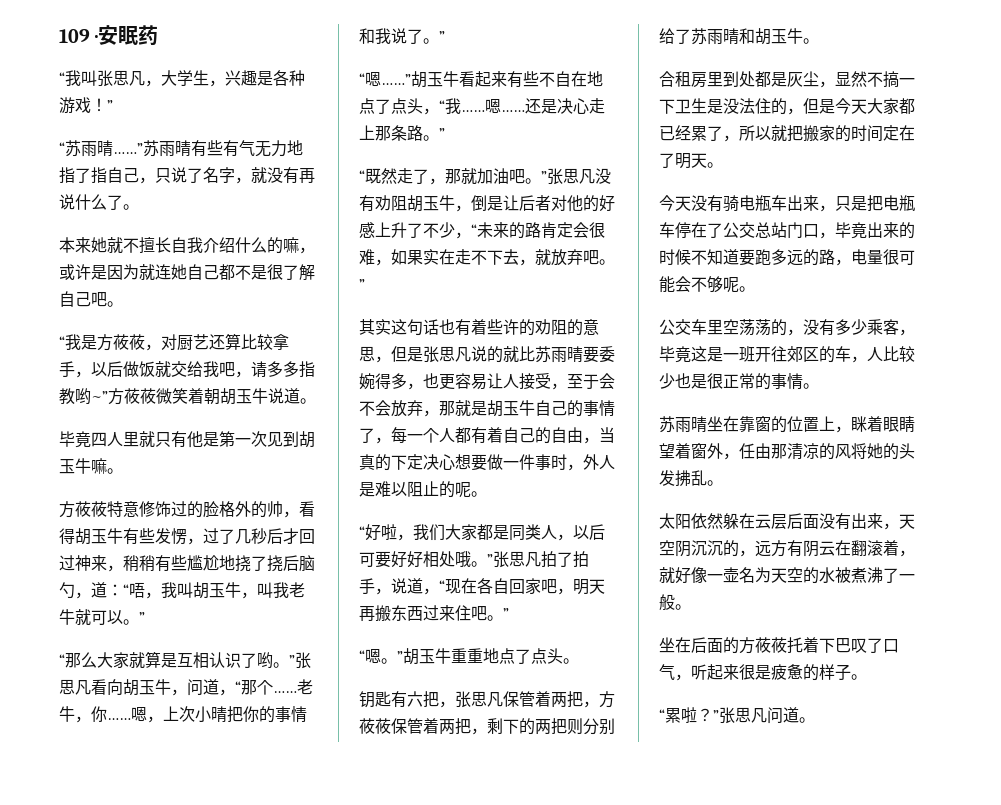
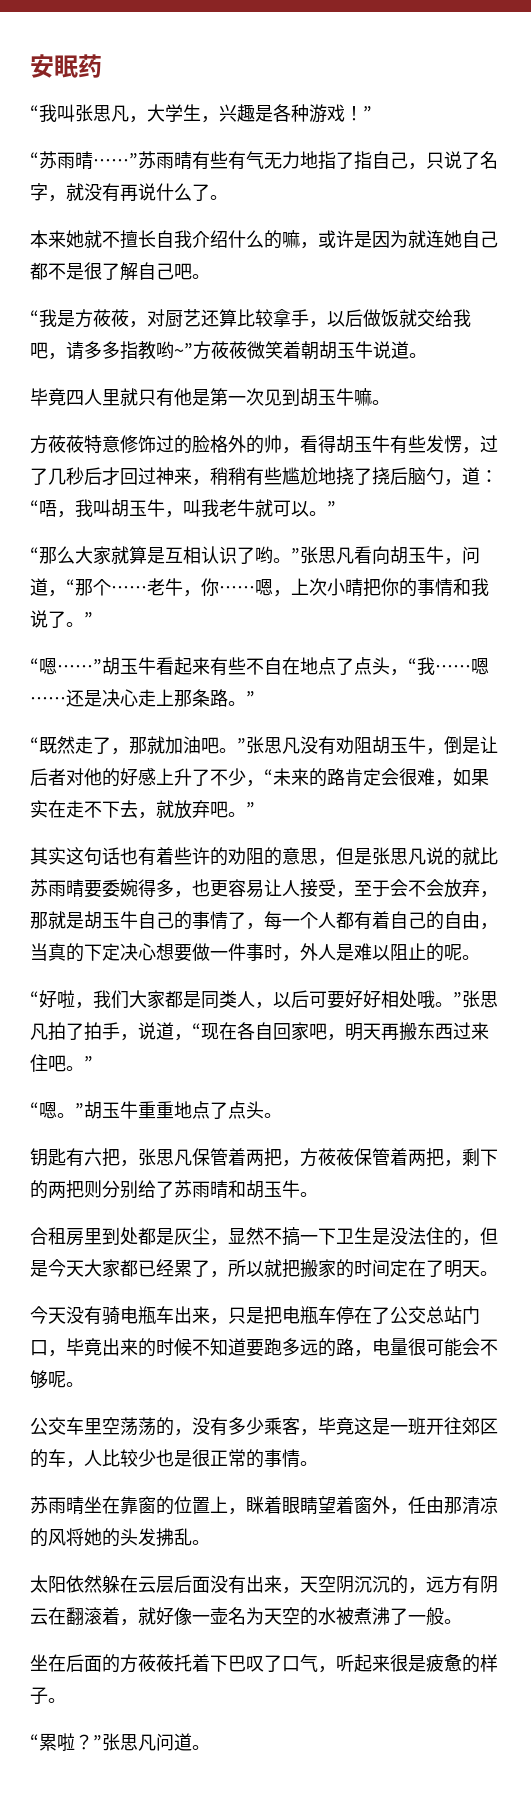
- 109 ·安眠药
+ 安眠药

